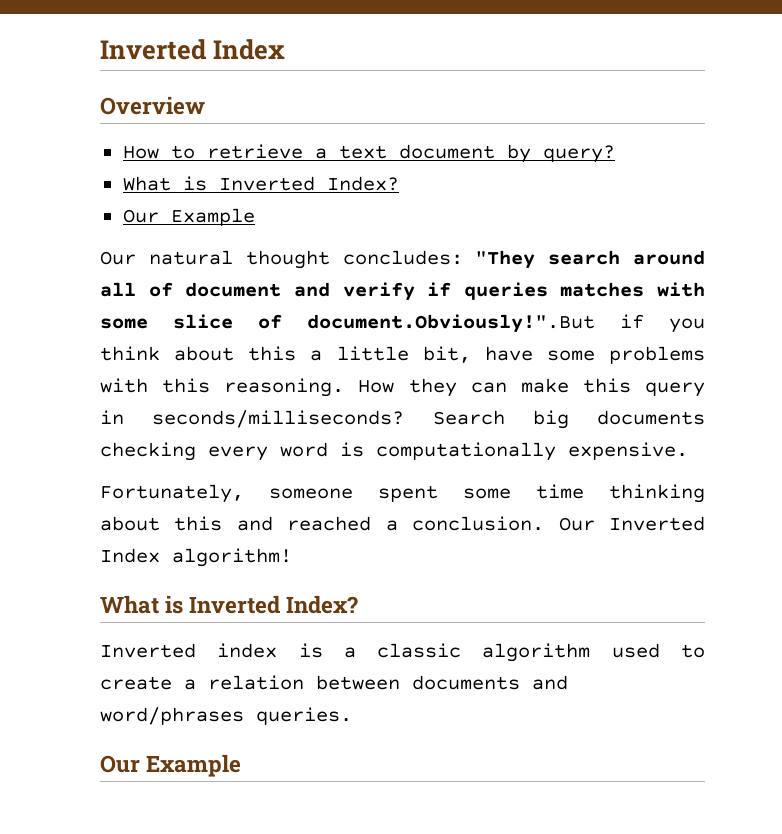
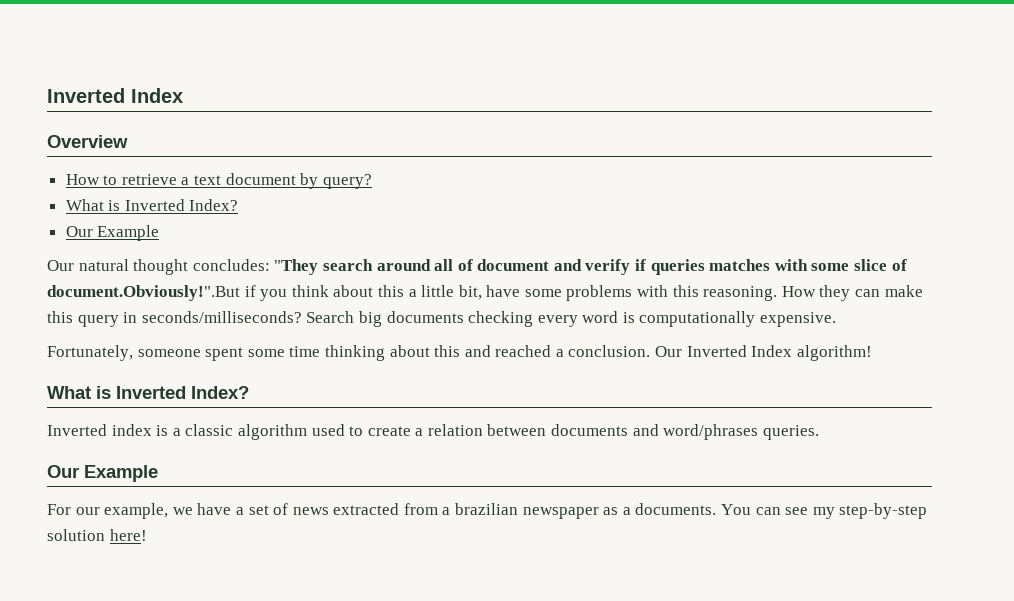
+ For our example, we have a set of news extracted from a brazilian newspaper as a documents. You can see my step-by-step solution here!

